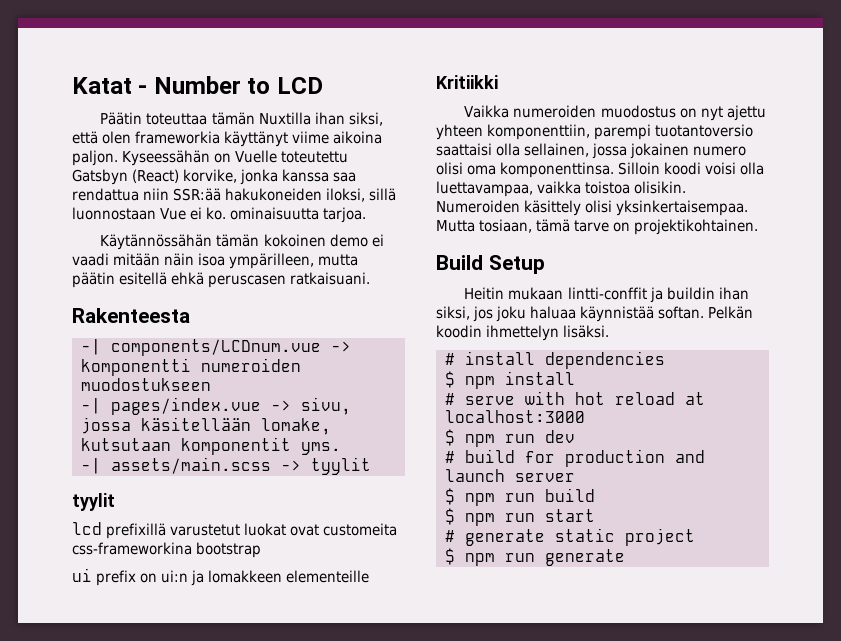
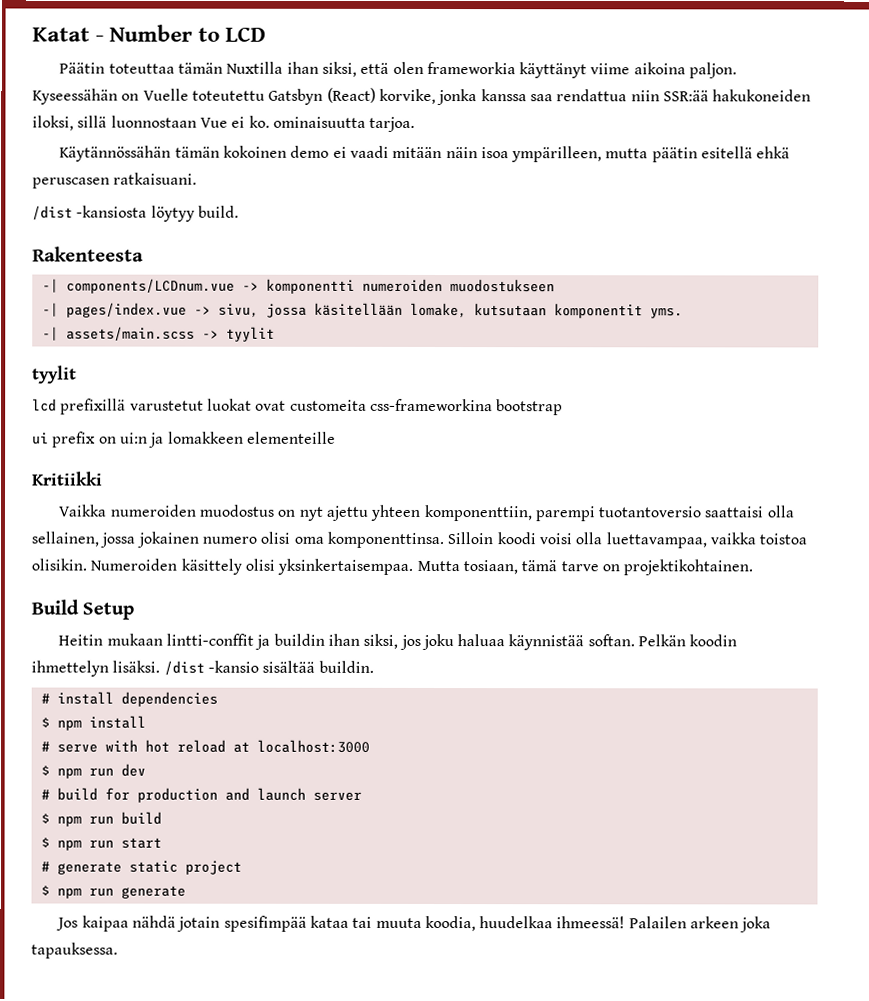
+ /dist -kansiosta löytyy build.
+ /dist -kansio sisältää buildin.
+ Jos kaipaa nähdä jotain spesifimpää kataa tai muuta koodia, huudelkaa ihmeessä! Palailen arkeen joka tapauksessa.

